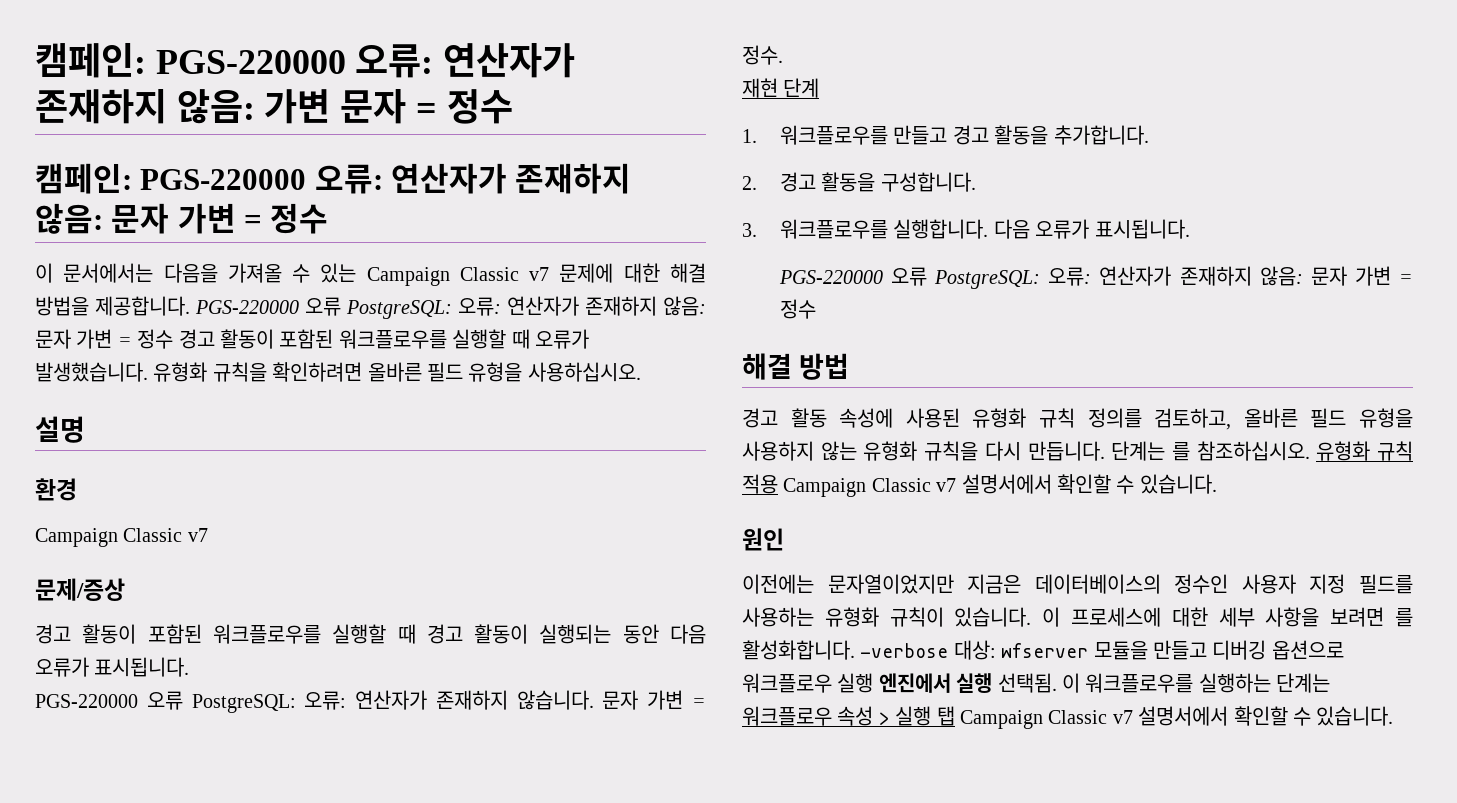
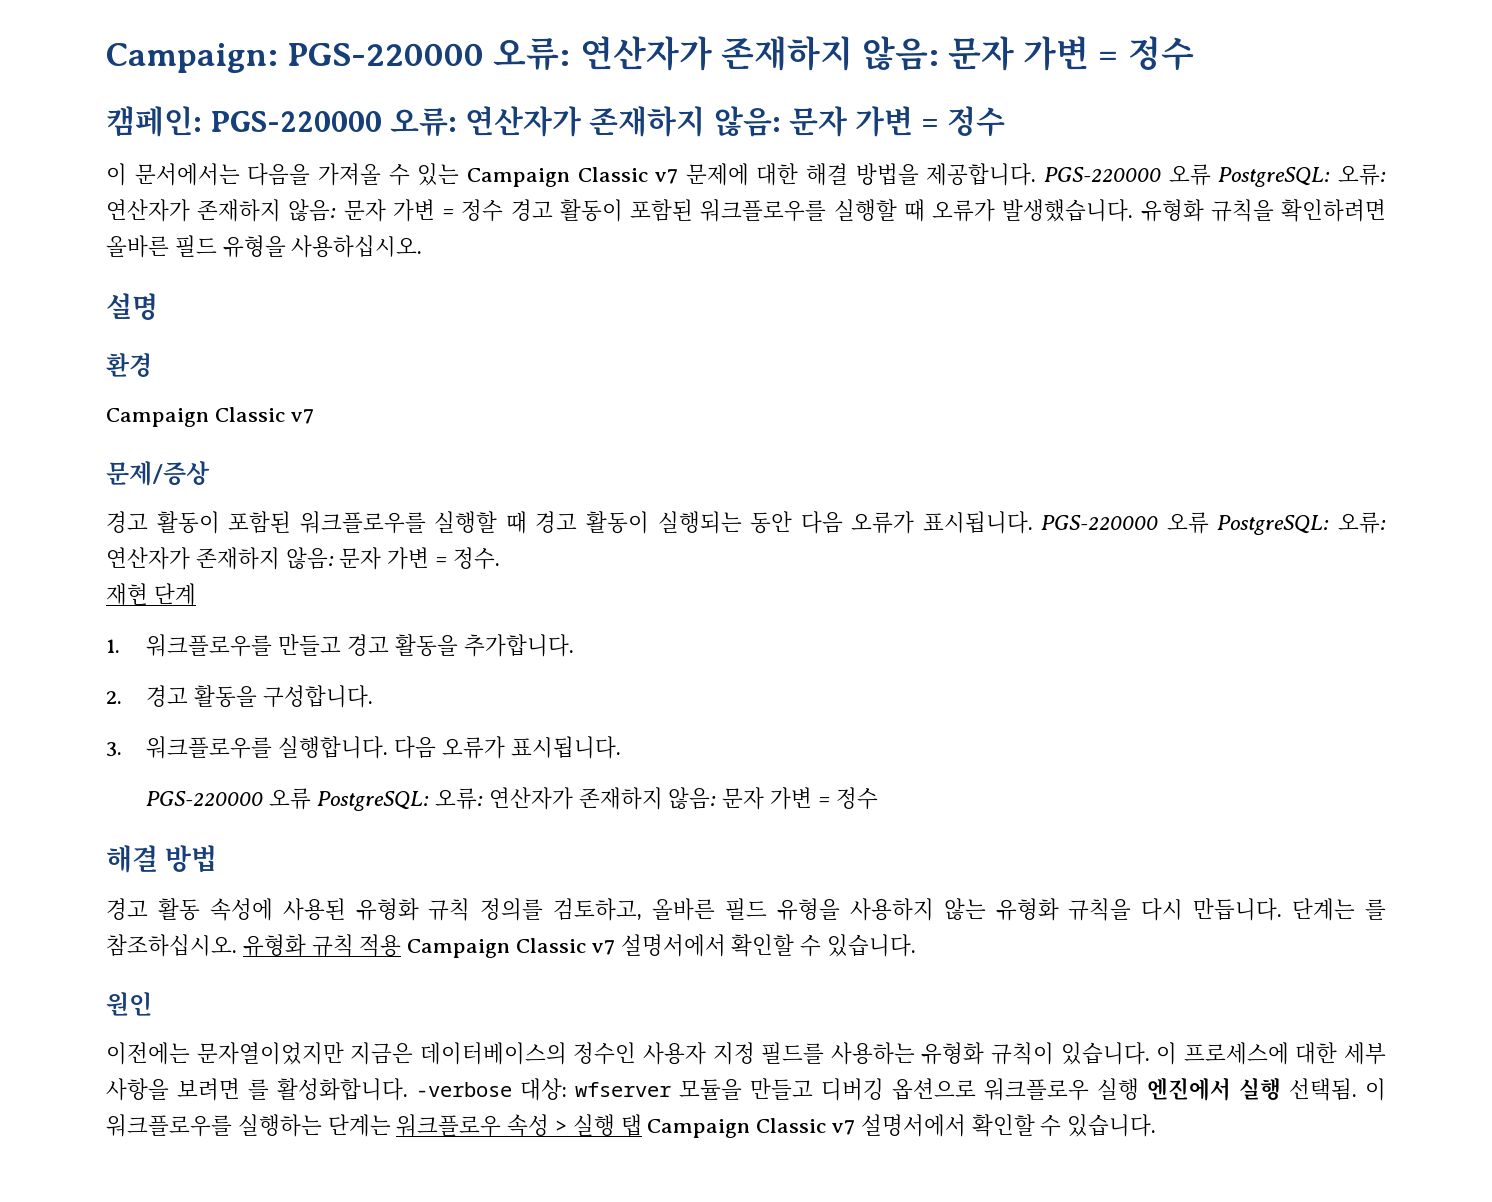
- 캠페인: PGS-220000 오류: 연산자가 존재하지 않음: 가변 문자 = 정수
+ Campaign: PGS-220000 오류: 연산자가 존재하지 않음: 문자 가변 = 정수
- 경고 활동이 포함된 워크플로우를 실행할 때 경고 활동이 실행되는 동안 다음 오류가 표시됩니다.
- PGS-220000 오류 PostgreSQL: 오류: 연산자가 존재하지 않습니다. 문자 가변 = 정수.
+ 경고 활동이 포함된 워크플로우를 실행할 때 경고 활동이 실행되는 동안 다음 오류가 표시됩니다. PGS-220000 오류 PostgreSQL: 오류: 연산자가 존재하지 않음: 문자 가변 = 정수.

